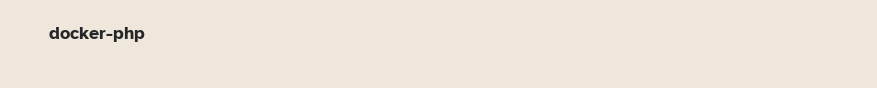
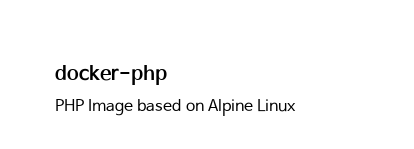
+ PHP Image based on Alpine Linux

